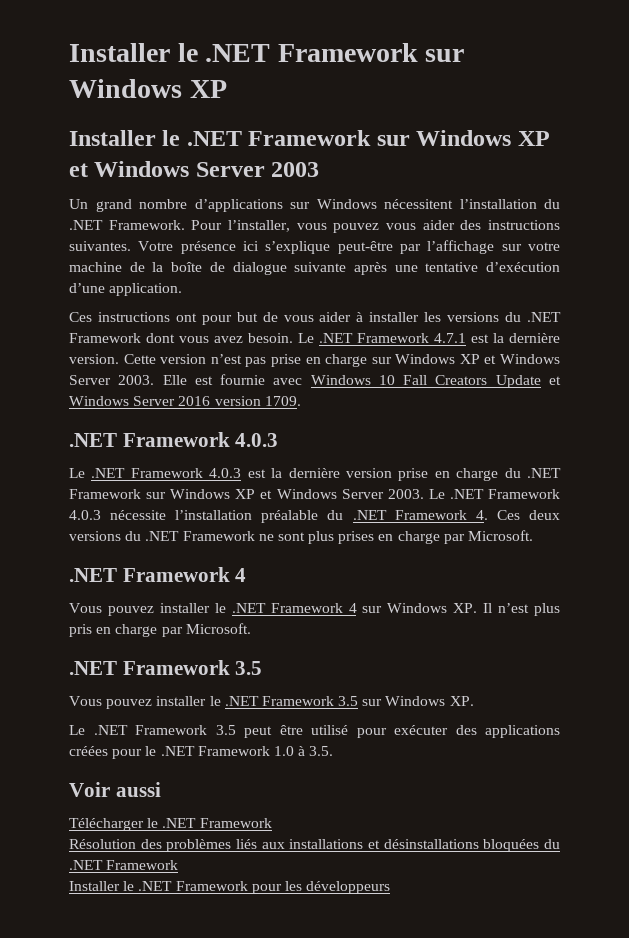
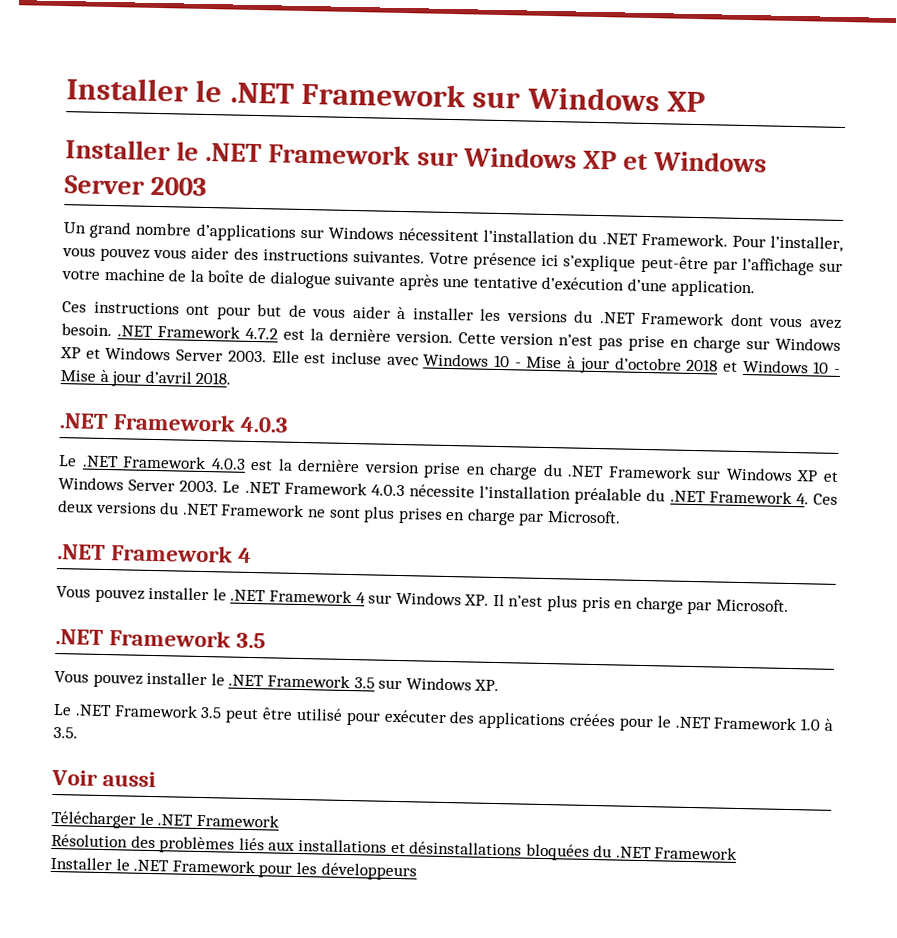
- Ces instructions ont pour but de vous aider à installer les versions du .NET Framework dont vous avez besoin. Le .NET Framework 4.7.1 est la dernière version.
+ Ces instructions ont pour but de vous aider à installer les versions du .NET Framework dont vous avez besoin. .NET Framework 4.7.2 est la dernière version.
- Elle est fournie avec Windows 10 Fall Creators Update et Windows Server 2016 version 1709.
+ Elle est incluse avec Windows 10 - Mise à jour d’octobre 2018 et Windows 10 - Mise à jour d’avril 2018.

